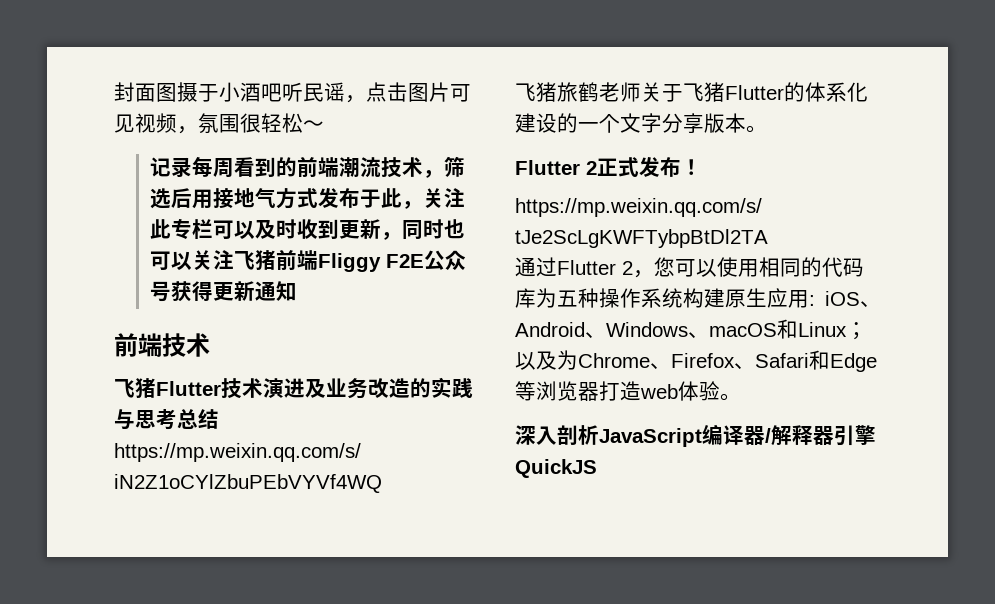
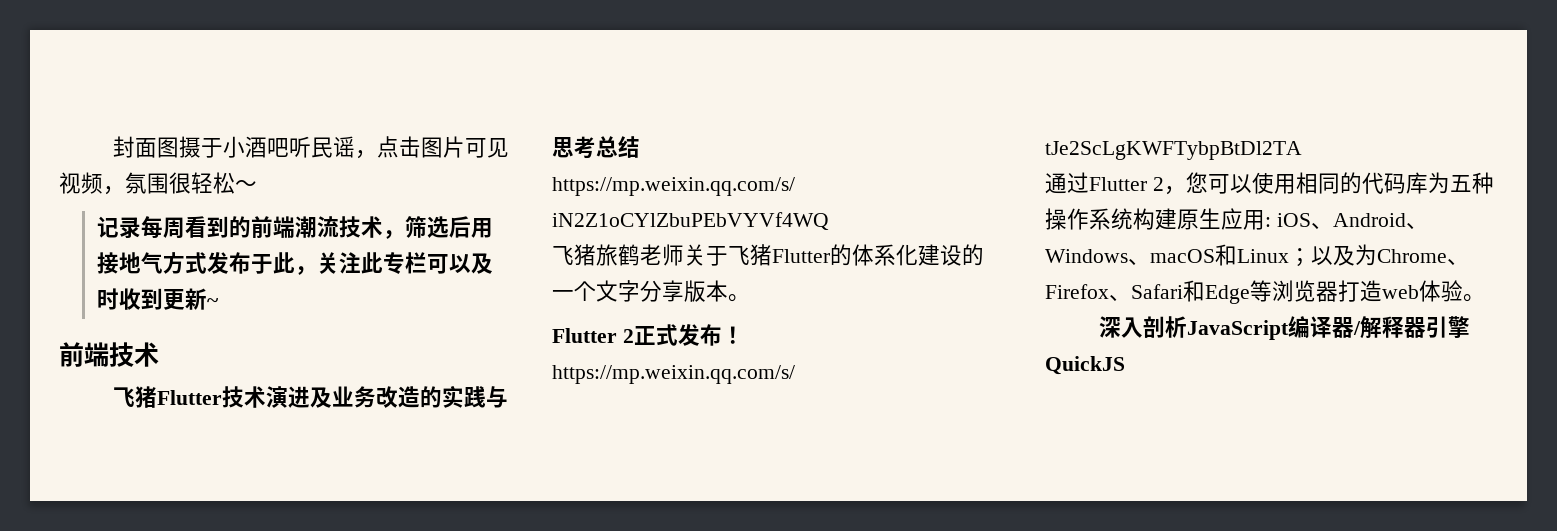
- 记录每周看到的前端潮流技术，筛选后用接地气方式发布于此，关注此专栏可以及时收到更新，同时也可以关注飞猪前端Fliggy F2E公众号获得更新通知
+ 记录每周看到的前端潮流技术，筛选后用接地气方式发布于此，关注此专栏可以及时收到更新~

